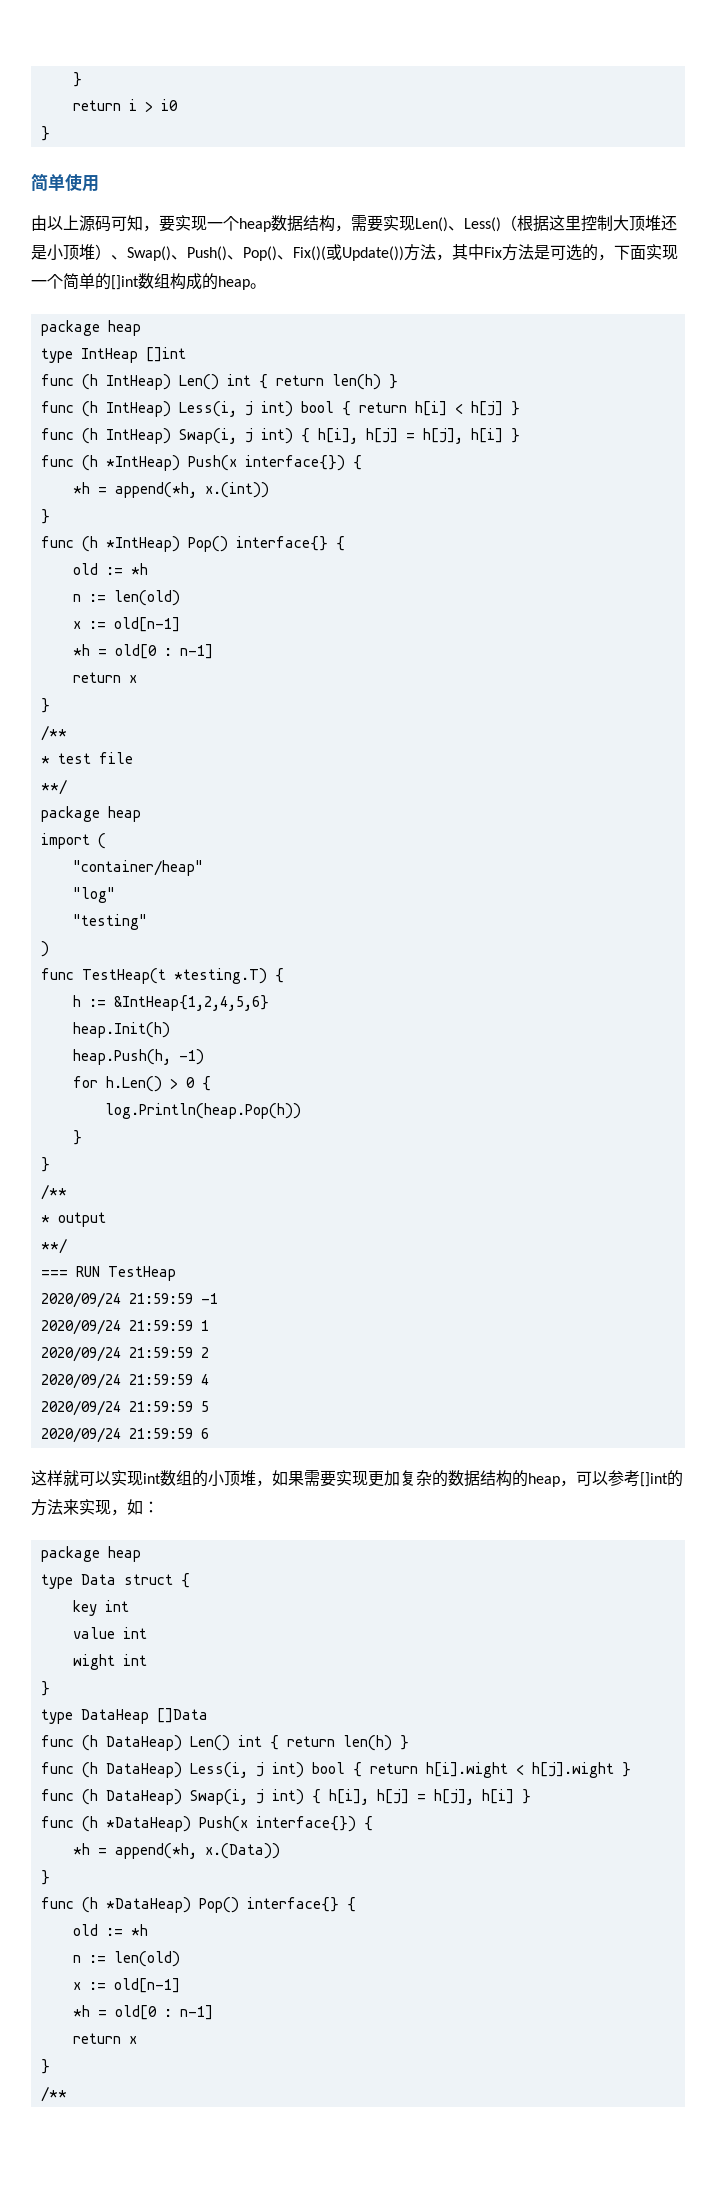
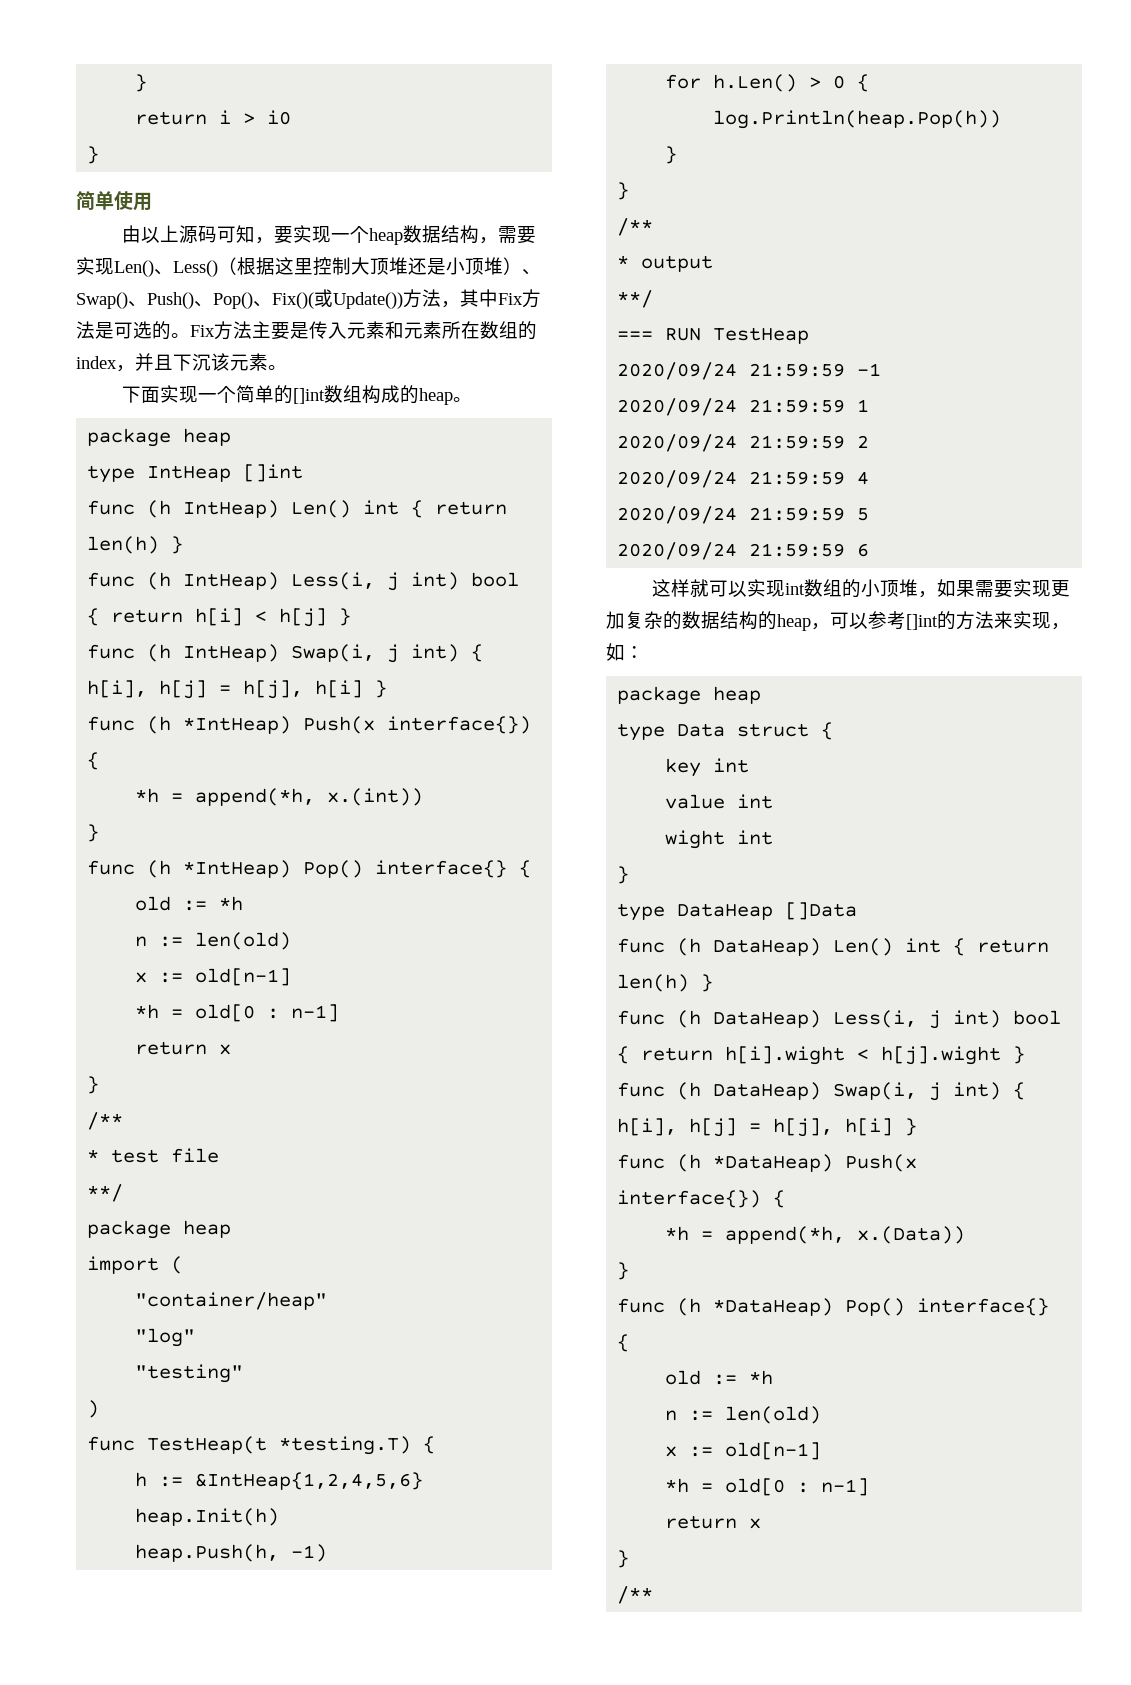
- 由以上源码可知，要实现一个heap数据结构，需要实现Len()、Less()（根据这里控制大顶堆还是小顶堆）、Swap()、Push()、Pop()、Fix()(或Update())方法，其中Fix方法是可选的，下面实现一个简单的[]int数组构成的heap。
+ 由以上源码可知，要实现一个heap数据结构，需要实现Len()、Less()（根据这里控制大顶堆还是小顶堆）、Swap()、Push()、Pop()、Fix()(或Update())方法，其中Fix方法是可选的。Fix方法主要是传入元素和元素所在数组的index，并且下沉该元素。
+ 下面实现一个简单的[]int数组构成的heap。

